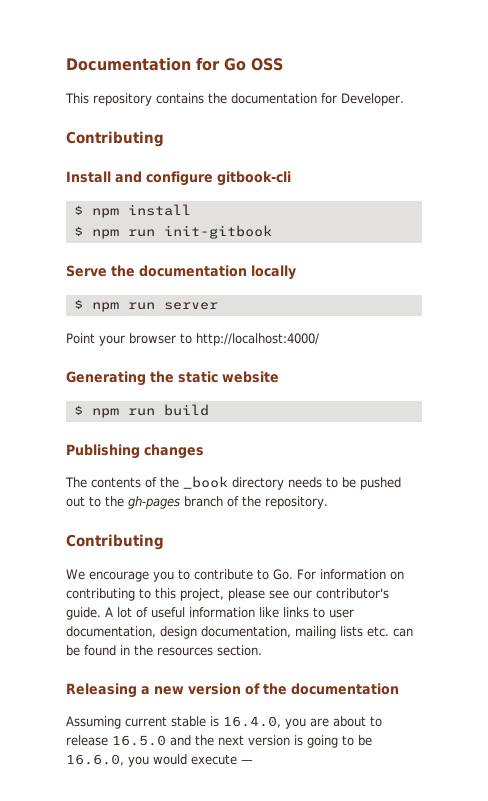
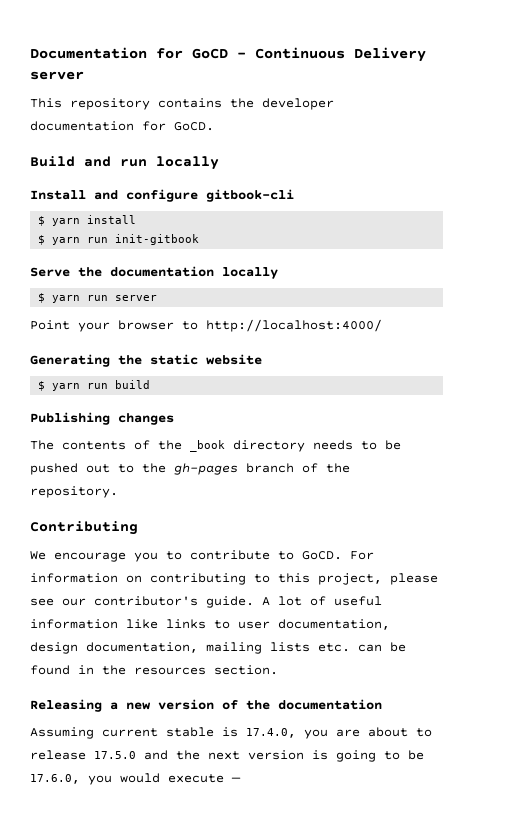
- Documentation for Go OSS
+ Documentation for GoCD - Continuous Delivery server
- This repository contains the documentation for Developer.
- Contributing
+ This repository contains the developer documentation for GoCD.
+ Build and run locally
- $ npm install
+ $ yarn install
- $ npm run init-gitbook
+ $ yarn run init-gitbook
- $ npm run server
+ $ yarn run server
- $ npm run build
+ $ yarn run build
- We encourage you to contribute to Go. For information on contributing to this project, please see our contributor's guide.
+ We encourage you to contribute to GoCD. For information on contributing to this project, please see our contributor's guide.
- Assuming current stable is 16.4.0, you are about to release 16.5.0 and the next version is going to be 16.6.0, you would execute —
+ Assuming current stable is 17.4.0, you are about to release 17.5.0 and the next version is going to be 17.6.0, you would execute —

